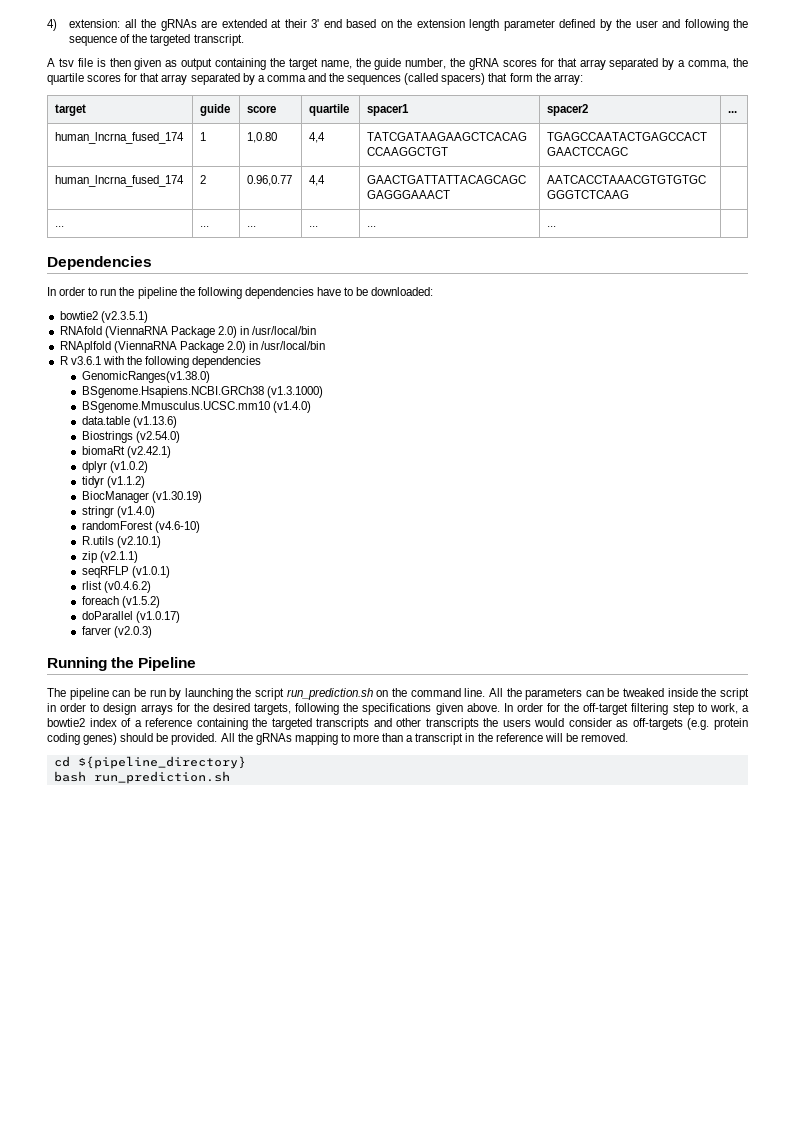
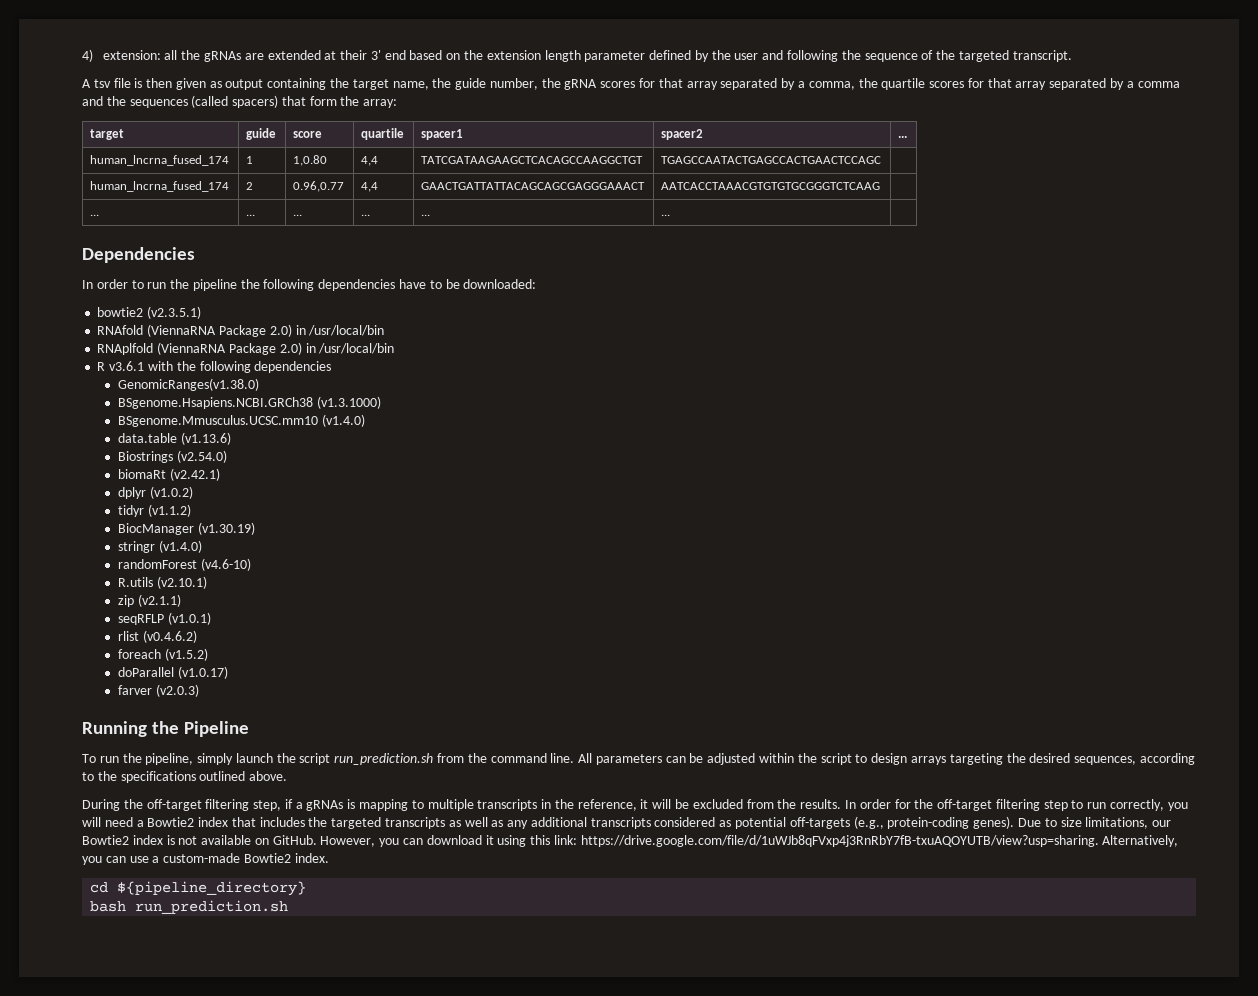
- The pipeline can be run by launching the script run_prediction.sh on the command line.
+ To run the pipeline, simply launch the script run_prediction.sh from the command line.
- All the parameters can be tweaked inside the script in order to design arrays for the desired targets, following the specifications given above.
+ All parameters can be adjusted within the script to design arrays targeting the desired sequences, according to the specifications outlined above.
+ During the off-target filtering step, if a gRNAs is mapping to multiple transcripts in the reference, it will be excluded from the results.
- In order for the off-target filtering step to work, a bowtie2 index of a reference containing the targeted transcripts and other transcripts the users would consider as off-targets (e.g. protein coding genes) should be provided. All the gRNAs mapping to more than a transcript in the reference will be removed.
+ In order for the off-target filtering step to run correctly, you will need a Bowtie2 index that includes the targeted transcripts as well as any additional transcripts considered as potential off-targets (e.g., protein-coding genes). Due to size limitations, our Bowtie2 index is not available on GitHub. However, you can download it using this link: https://drive.google.com/file/d/1uWJb8qFVxp4j3RnRbY7fB-txuAQOYUTB/view?usp=sharing. Alternatively, you can use a custom-made Bowtie2 index.

